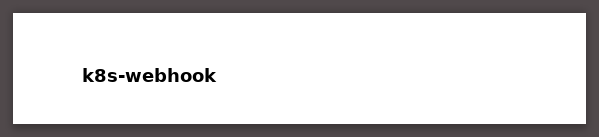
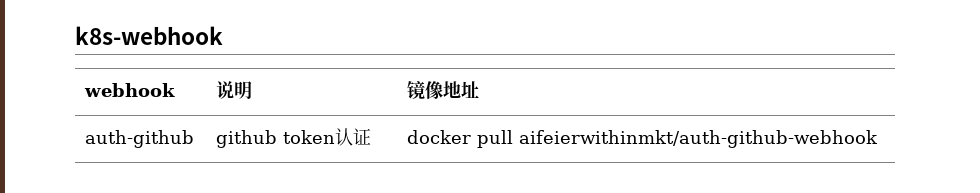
+ webhook | 说明 | 镜像地址
+ auth-github | github token认证 | docker pull aifeierwithinmkt/auth-github-webhook

